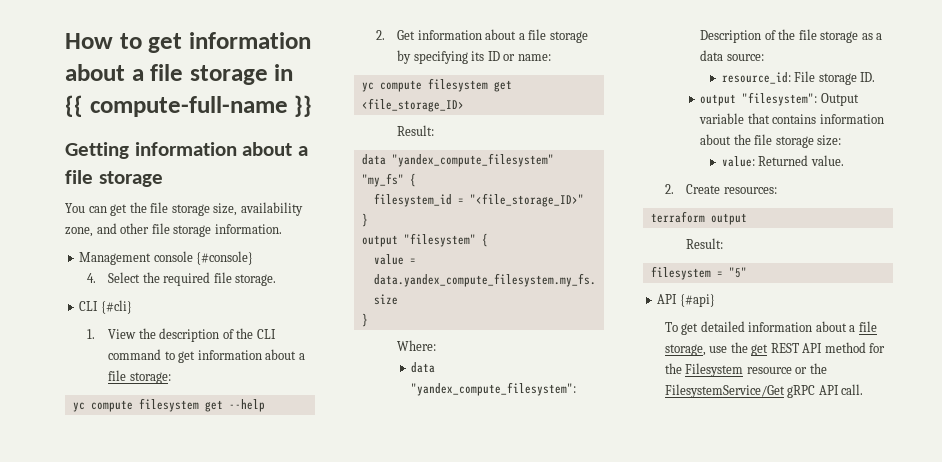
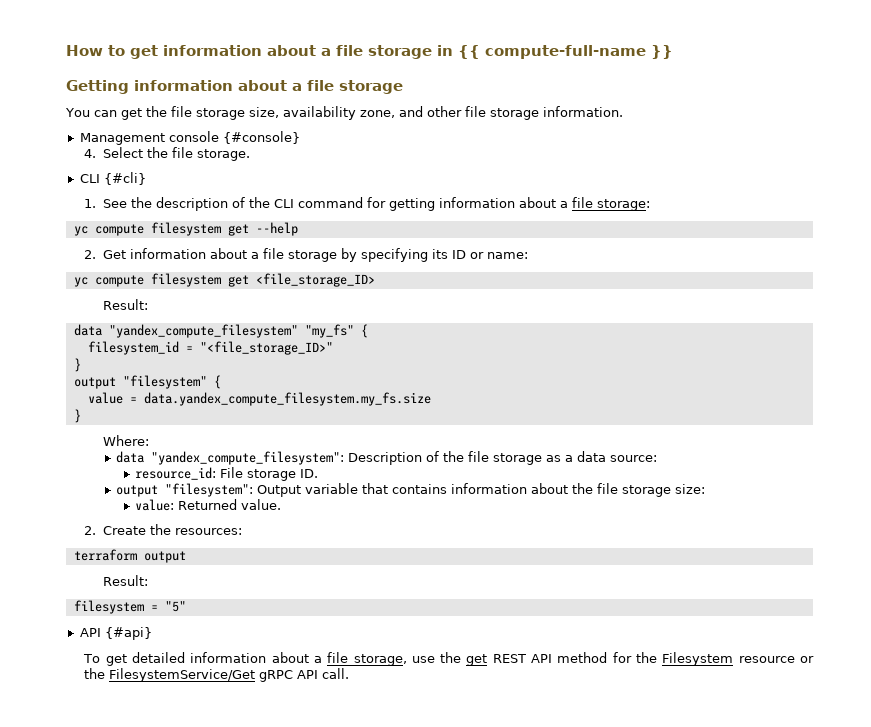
- 4. Select the required file storage.
+ 4. Select the file storage.
- 1. View the description of the CLI command to get information about a file storage:
+ 1. See the description of the CLI command for getting information about a file storage:
- 2. Create resources:
+ 2. Create the resources:

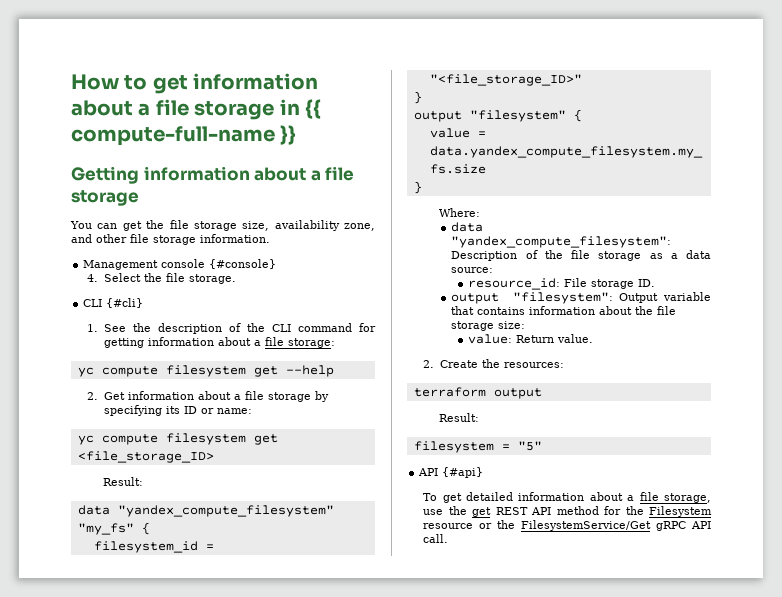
- value: Returned value.
+ value: Return value.

